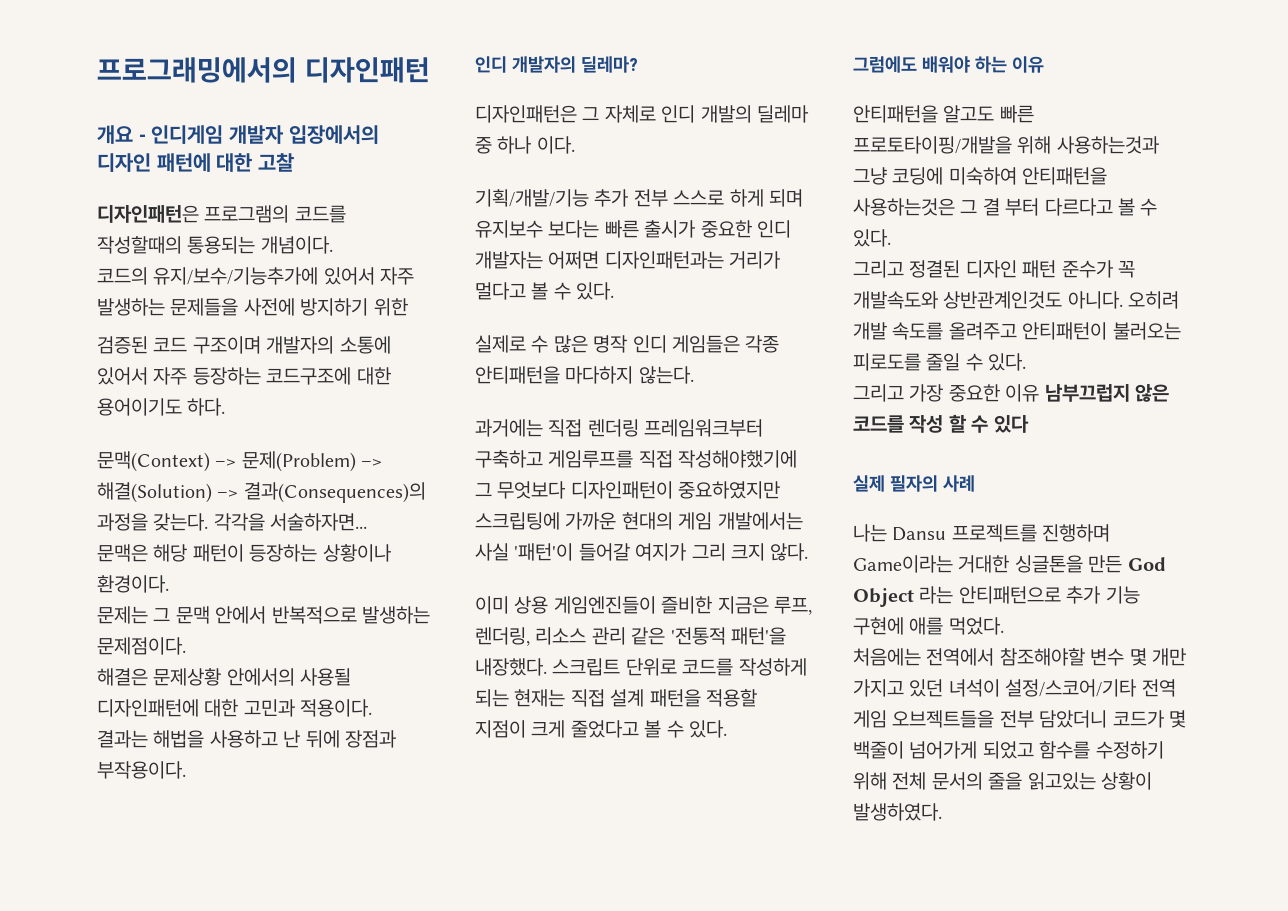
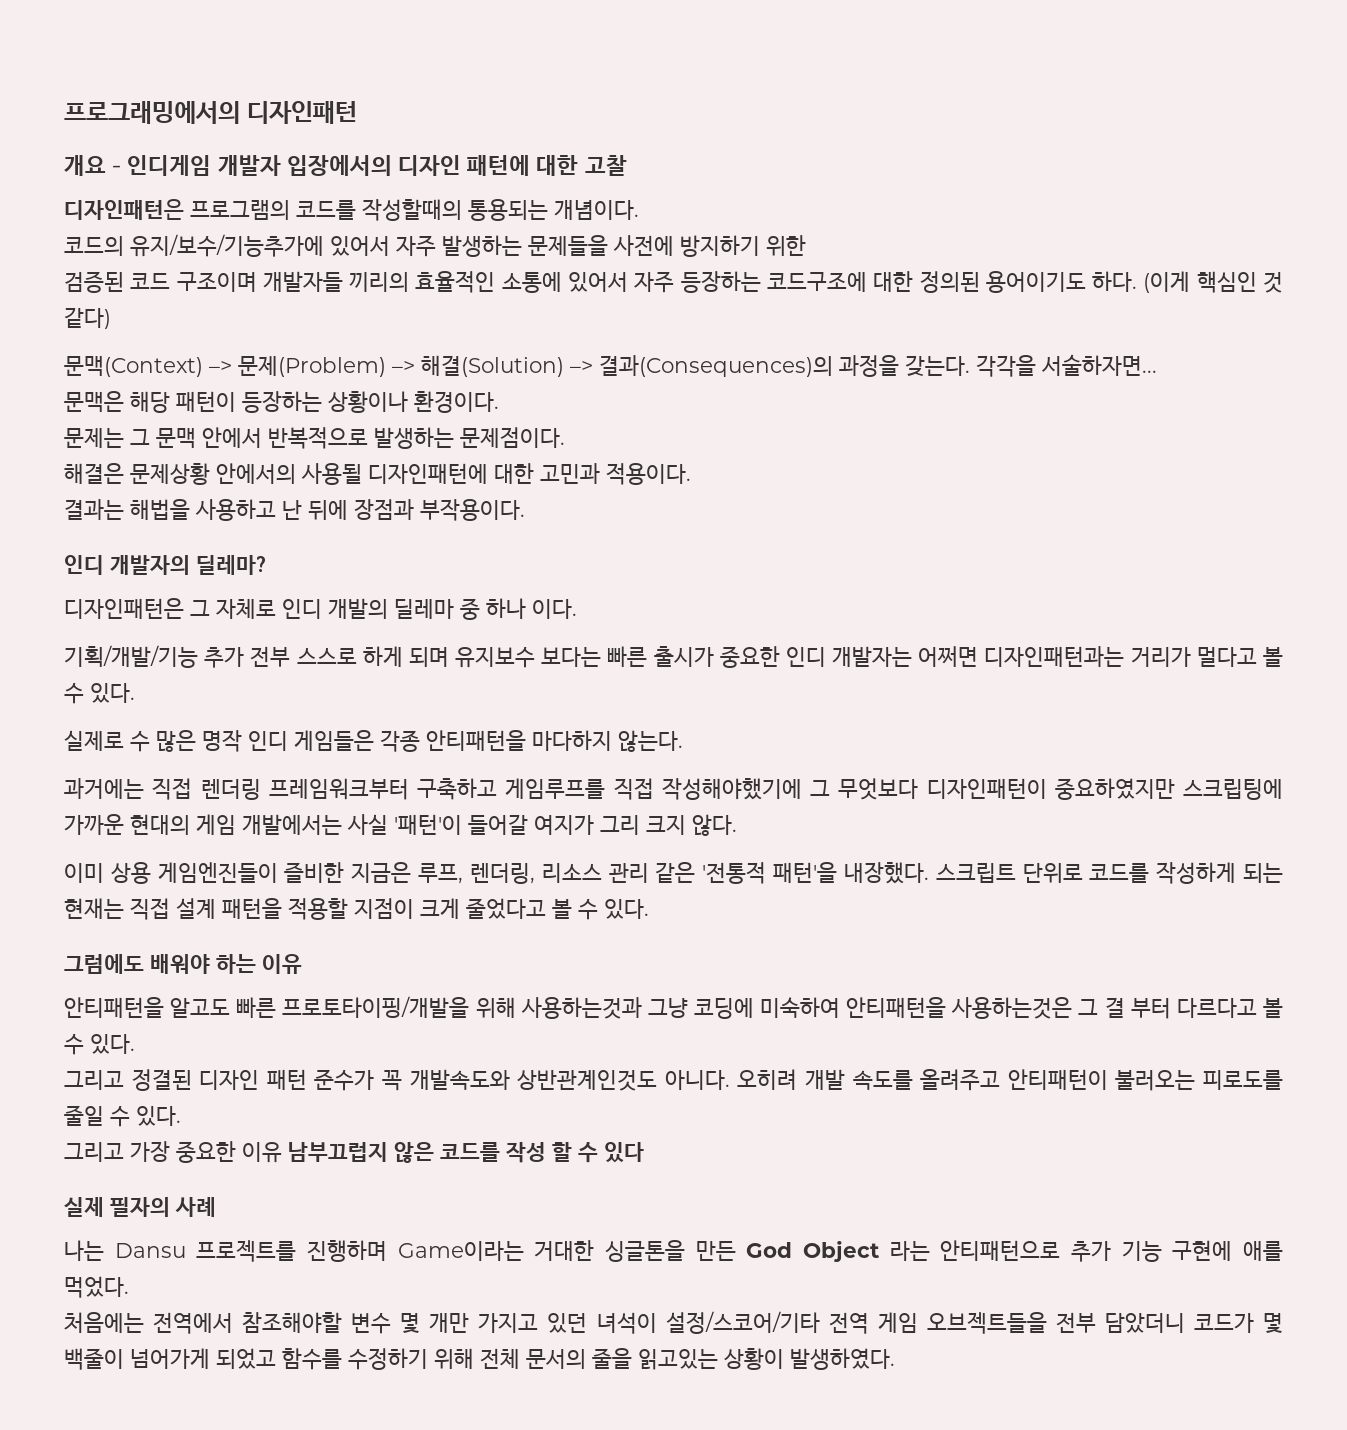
- 검증된 코드 구조이며 개발자의 소통에 있어서 자주 등장하는 코드구조에 대한 용어이기도 하다.
+ 검증된 코드 구조이며 개발자들 끼리의 효율적인 소통에 있어서 자주 등장하는 코드구조에 대한 정의된 용어이기도 하다. (이게 핵심인 것 같다)

